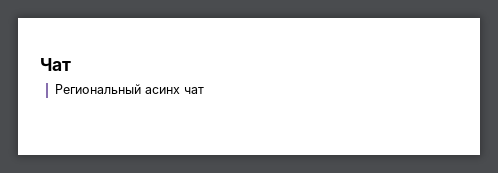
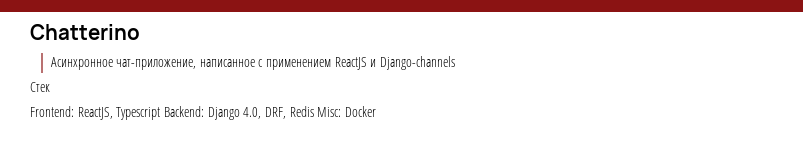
- Чат
- Региональный асинх чат
+ Chatterino
+ Асинхронное чат-приложение, написанное с применением ReactJS и Django-channels
+ Стек
+ Frontend: ReactJS, Typescript Backend: Django 4.0, DRF, Redis Misc: Docker

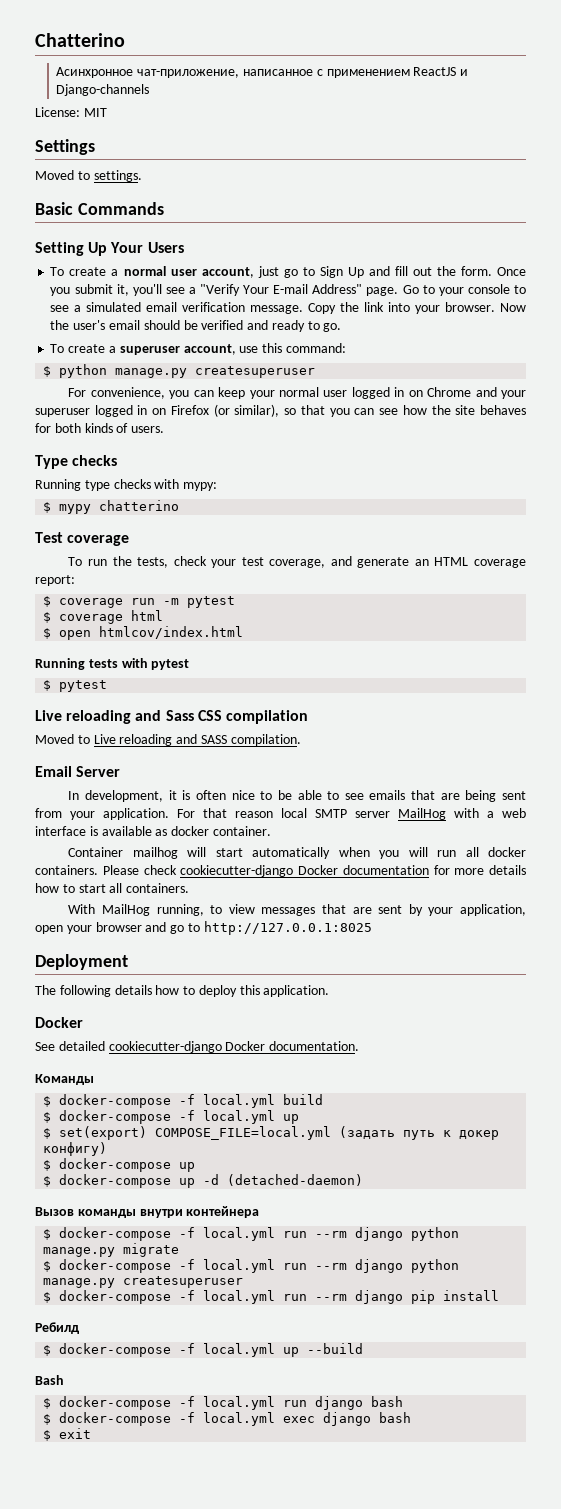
- Стек
- Frontend: ReactJS, Typescript Backend: Django 4.0, DRF, Redis Misc: Docker
+ License: MIT
+ Settings
+ Moved to settings.
+ Basic Commands
+ Setting Up Your Users
+ To create a normal user account, just go to Sign Up and fill out the form. Once you submit it, you'll see a "Verify Your E-mail Address" page. Go to your console to see a simulated email verification message. Copy the link into your browser. Now the user's email should be verified and ready to go.
+ To create a superuser account, use this command:
+ $ python manage.py createsuperuser
+ For convenience, you can keep your normal user logged in on Chrome and your superuser logged in on Firefox (or similar), so that you can see how the site behaves for both kinds of users.
+ Type checks
+ Running type checks with mypy:
+ $ mypy chatterino
+ Test coverage
+ To run the tests, check your test coverage, and generate an HTML coverage report:
+ $ coverage run -m pytest
+ $ coverage html
+ $ open htmlcov/index.html
+ Running tests with pytest
+ $ pytest
+ Live reloading and Sass CSS compilation
+ Moved to Live reloading and SASS compilation.
+ Email Server
+ In development, it is often nice to be able to see emails that are being sent from your application. For that reason local SMTP server MailHog with a web interface is available as docker container.
+ Container mailhog will start automatically when you will run all docker containers. Please check cookiecutter-django Docker documentation for more details how to start all containers.
+ With MailHog running, to view messages that are sent by your application, open your browser and go to http://127.0.0.1:8025
+ Deployment
+ The following details how to deploy this application.
+ Docker
+ See detailed cookiecutter-django Docker documentation.
+ Команды
+ $ docker-compose -f local.yml build
+ $ docker-compose -f local.yml up
+ $ set(export) COMPOSE_FILE=local.yml (задать путь к докер конфигу)
+ $ docker-compose up
+ $ docker-compose up -d (detached-daemon)
+ Вызов команды внутри контейнера
+ $ docker-compose -f local.yml run --rm django python manage.py migrate
+ $ docker-compose -f local.yml run --rm django python manage.py createsuperuser
+ $ docker-compose -f local.yml run --rm django pip install
+ Ребилд
+ $ docker-compose -f local.yml up --build
+ Bash
+ $ docker-compose -f local.yml run django bash
+ $ docker-compose -f local.yml exec django bash
+ $ exit

